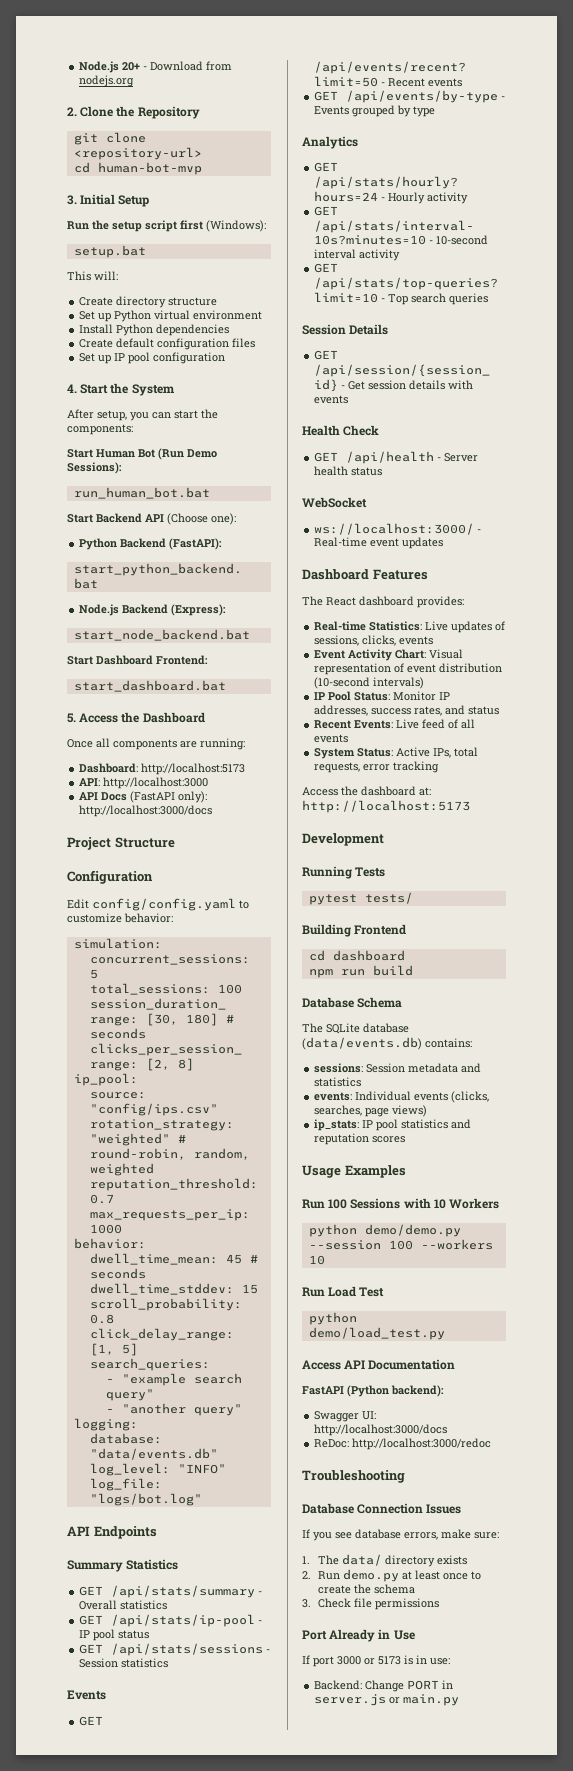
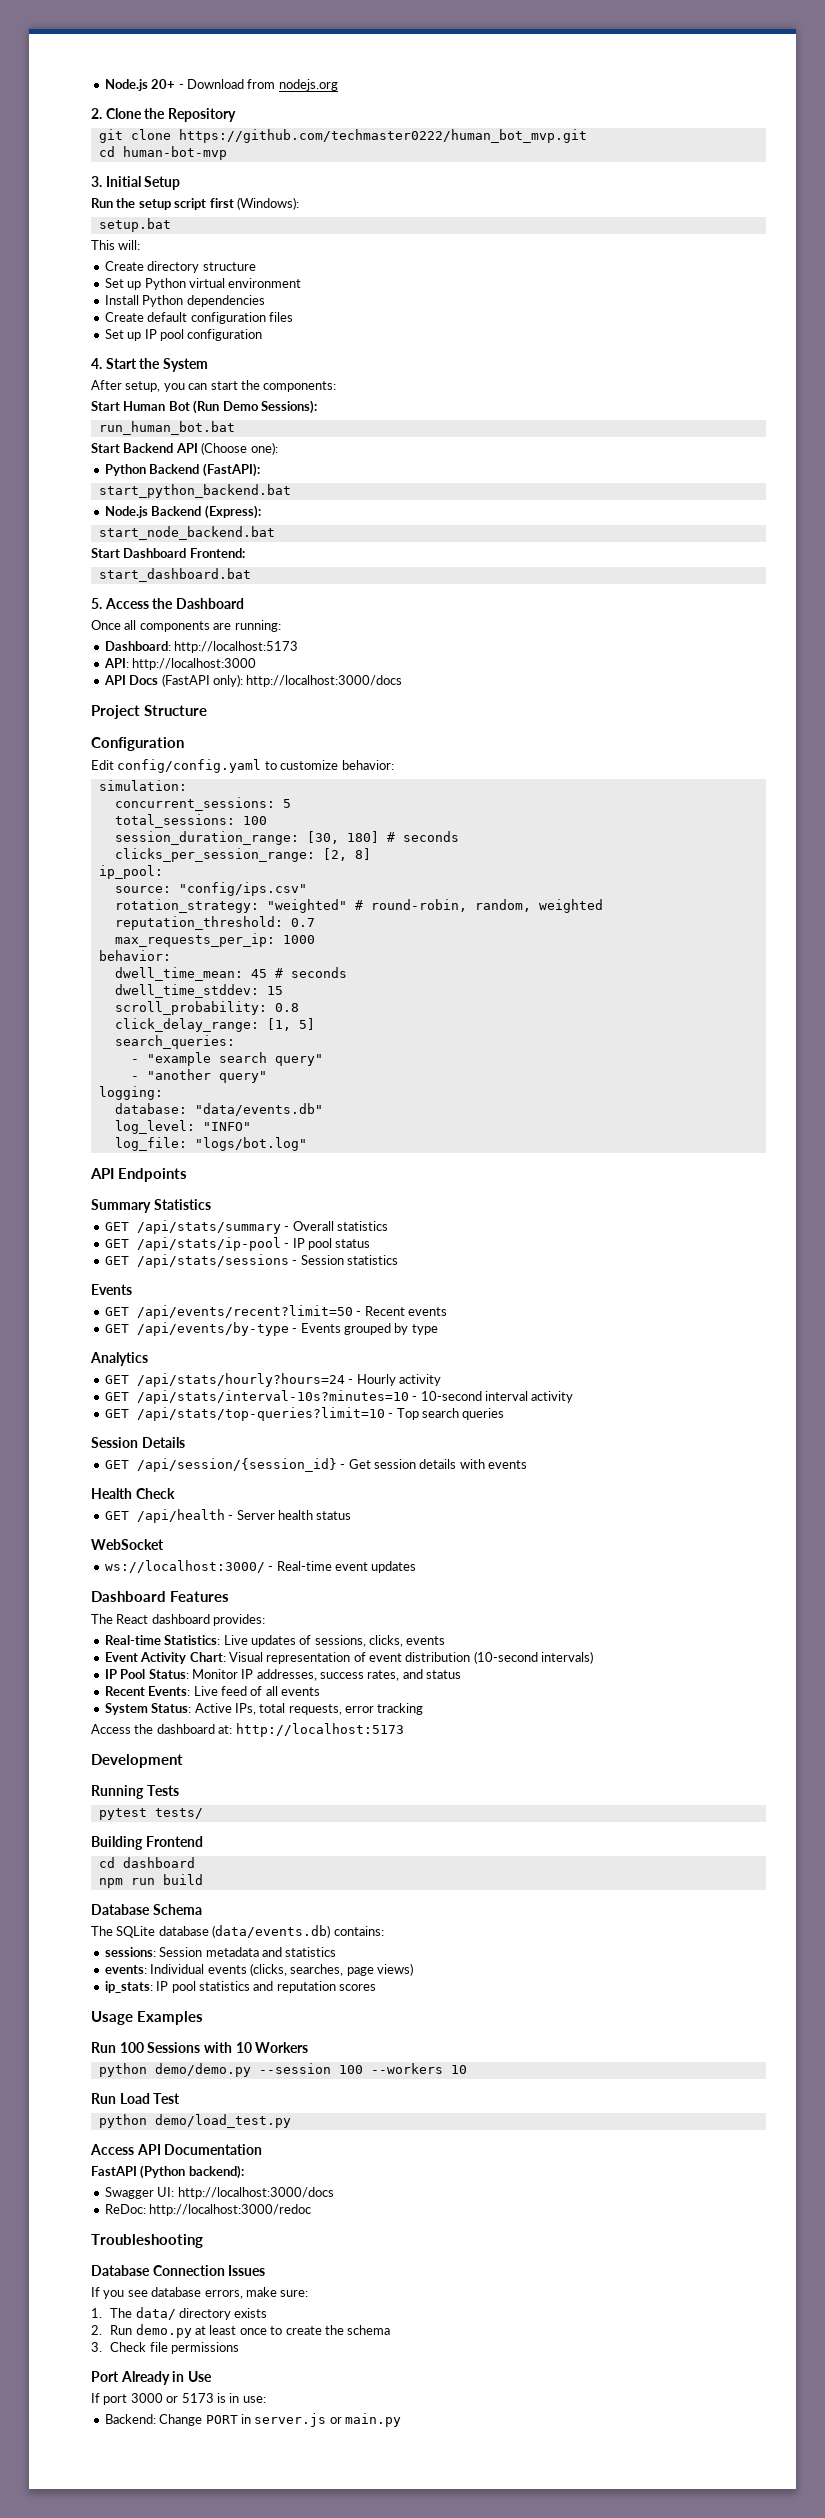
- git clone <repository-url>
+ git clone https://github.com/techmaster0222/human_bot_mvp.git

